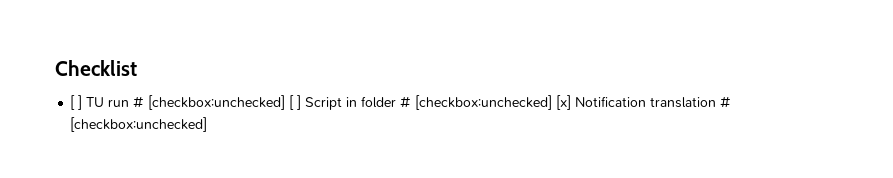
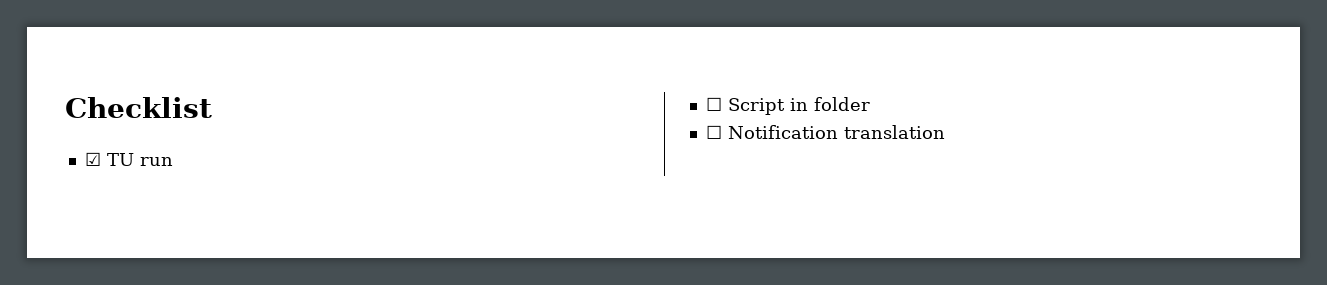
- [ ] TU run # [checkbox:unchecked] [ ] Script in folder # [checkbox:unchecked] [x] Notification translation # [checkbox:unchecked]
+ ☑ TU run
+ ☐ Script in folder
+ ☐ Notification translation

